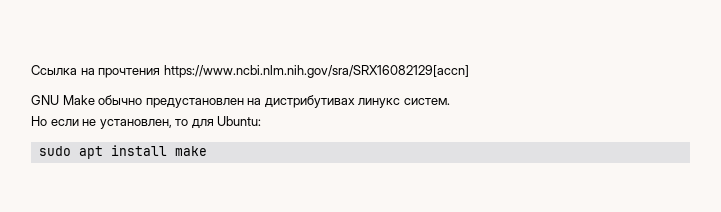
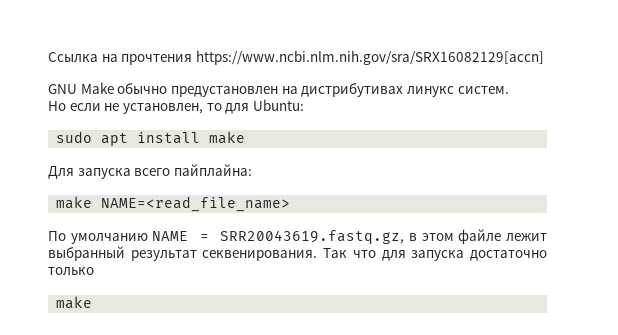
+ Для запуска всего пайплайна:
+ make NAME=<read_file_name>
+ По умолчанию NAME = SRR20043619.fastq.gz, в этом файле лежит выбранный результат секвенирования. Так что для запуска достаточно только
+ make

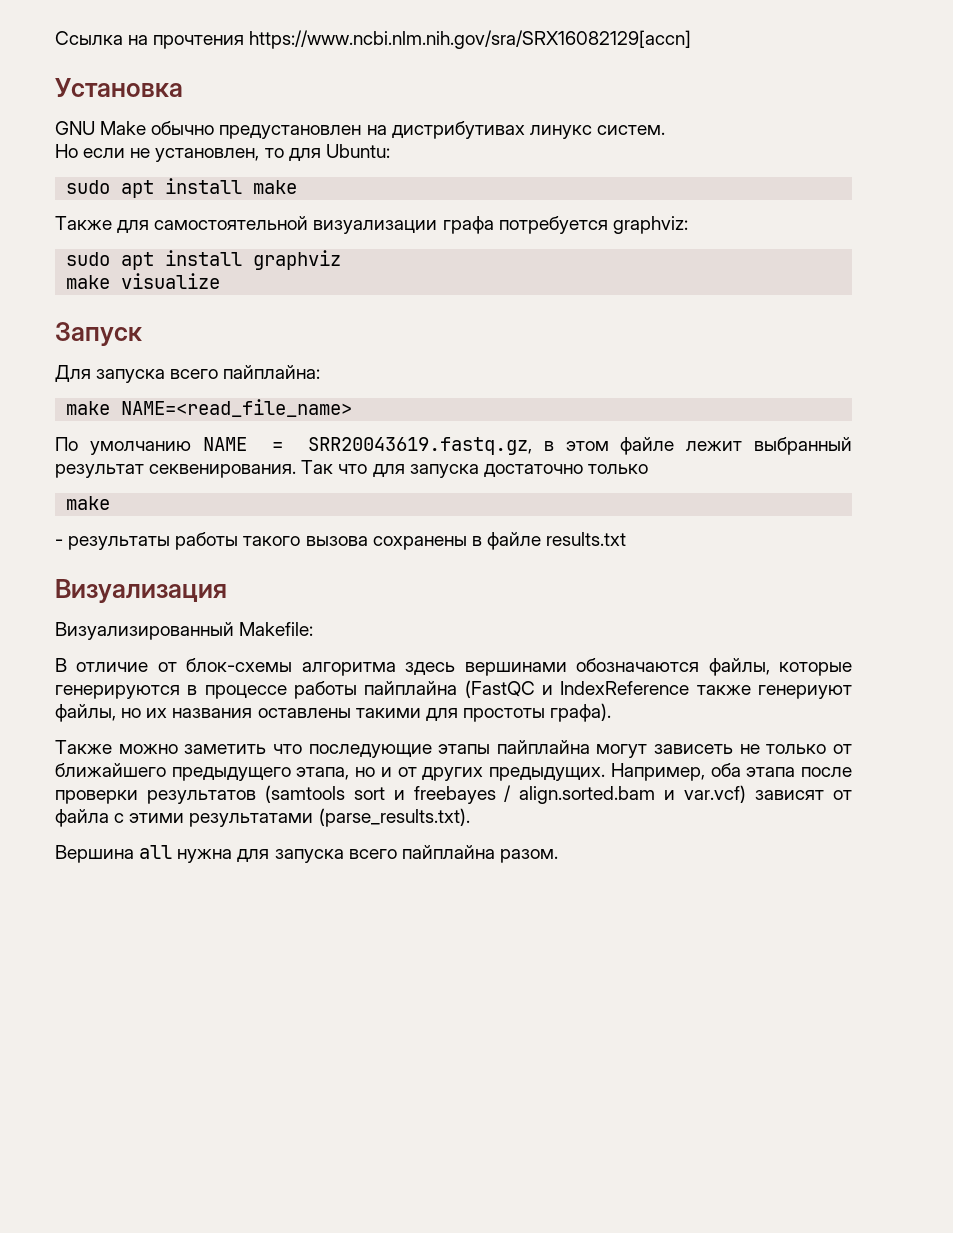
+ Установка
+ Также для самостоятельной визуализации графа потребуется graphviz:
+ sudo apt install graphviz
+ make visualize
+ Запуск
+ - результаты работы такого вызова сохранены в файле results.txt
+ Визуализация
+ Визуализированный Makefile:
+ В отличие от блок-схемы алгоритма здесь вершинами обозначаются файлы, которые генерируются в процессе работы пайплайна (FastQC и IndexReference также генериуют файлы, но их названия оставлены такими для простоты графа).
+ Также можно заметить что последующие этапы пайплайна могут зависеть не только от ближайшего предыдущего этапа, но и от других предыдущих. Например, оба этапа после проверки результатов (samtools sort и freebayes / align.sorted.bam и var.vcf) зависят от файла с этими результатами (parse_results.txt).
+ Вершина all нужна для запуска всего пайплайна разом.

